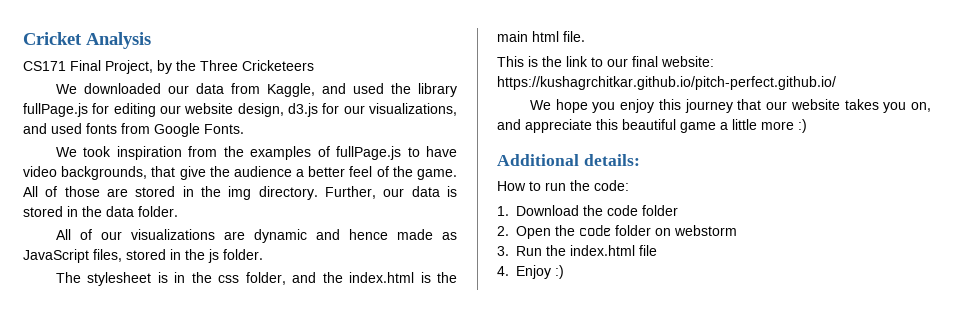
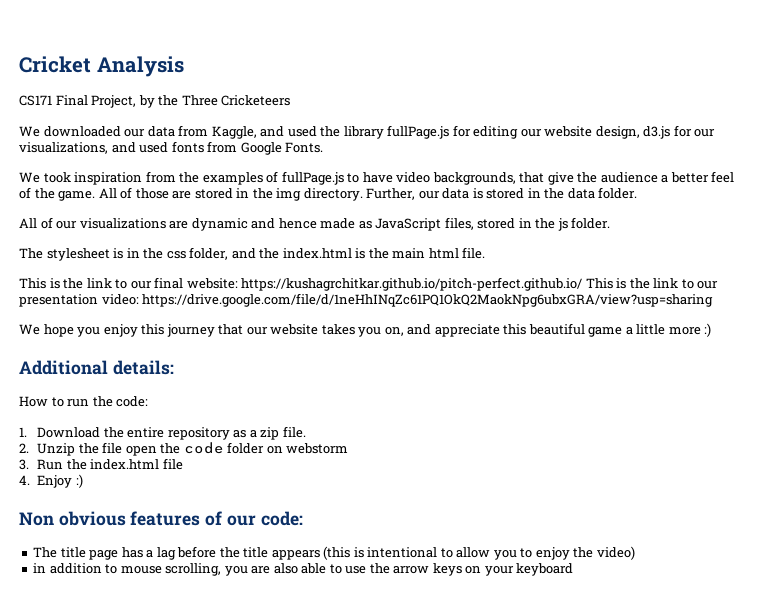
- This is the link to our final website: https://kushagrchitkar.github.io/pitch-perfect.github.io/
+ This is the link to our final website: https://kushagrchitkar.github.io/pitch-perfect.github.io/ This is the link to our presentation video: https://drive.google.com/file/d/1neHhINqZc61PQ1OkQ2MaokNpg6ubxGRA/view?usp=sharing
- 1. Download the code folder
- 2. Open the code folder on webstorm
+ 1. Download the entire repository as a zip file.
+ 2. Unzip the file open the code folder on webstorm
+ Non obvious features of our code:
+ The title page has a lag before the title appears (this is intentional to allow you to enjoy the video)
+ in addition to mouse scrolling, you are also able to use the arrow keys on your keyboard

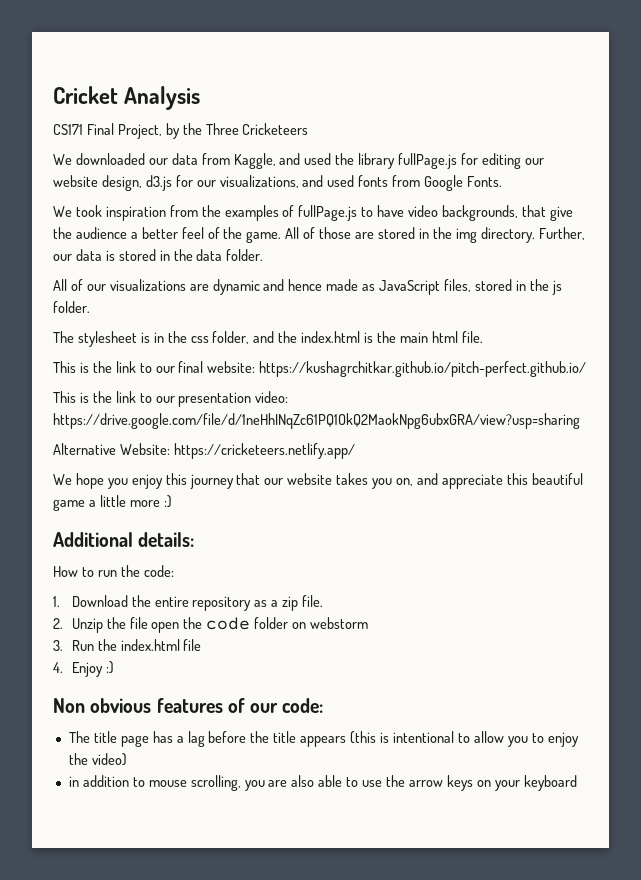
- This is the link to our final website: https://kushagrchitkar.github.io/pitch-perfect.github.io/ This is the link to our presentation video: https://drive.google.com/file/d/1neHhINqZc61PQ1OkQ2MaokNpg6ubxGRA/view?usp=sharing
+ This is the link to our final website: https://kushagrchitkar.github.io/pitch-perfect.github.io/
+ This is the link to our presentation video: https://drive.google.com/file/d/1neHhINqZc61PQ1OkQ2MaokNpg6ubxGRA/view?usp=sharing
+ Alternative Website: https://cricketeers.netlify.app/

